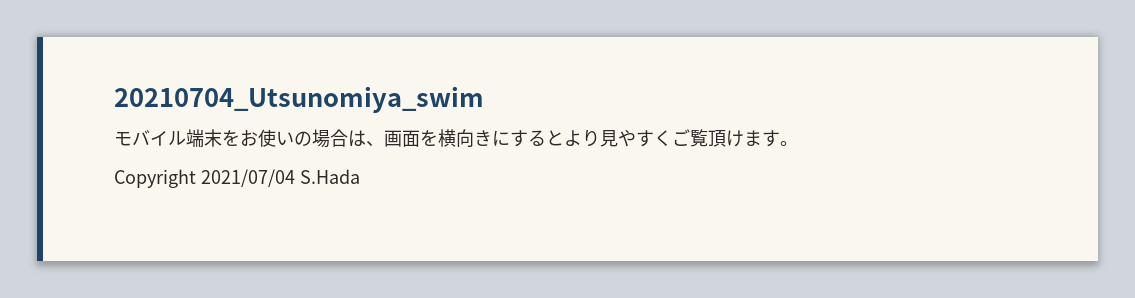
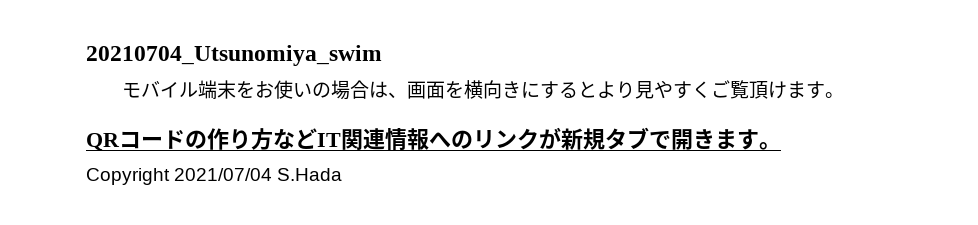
+ QRコードの作り方などIT関連情報へのリンクが新規タブで開きます。

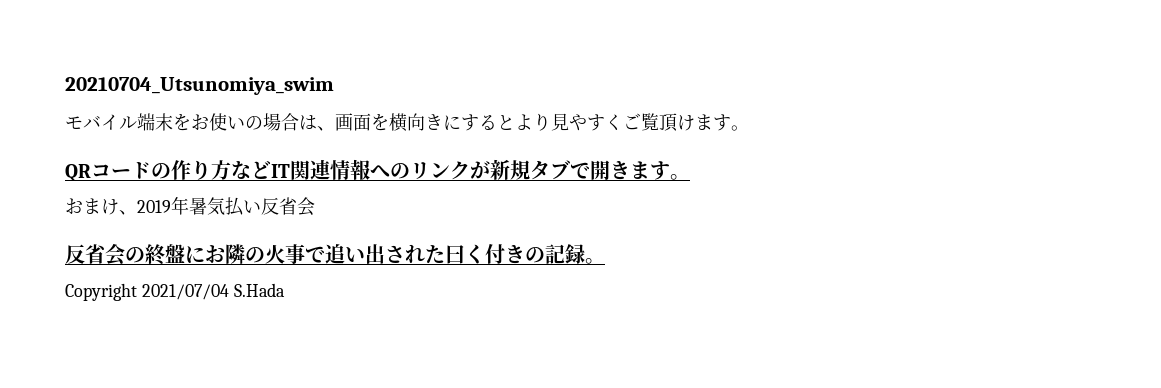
+ おまけ、2019年暑気払い反省会
+ 反省会の終盤にお隣の火事で追い出された曰く付きの記録。

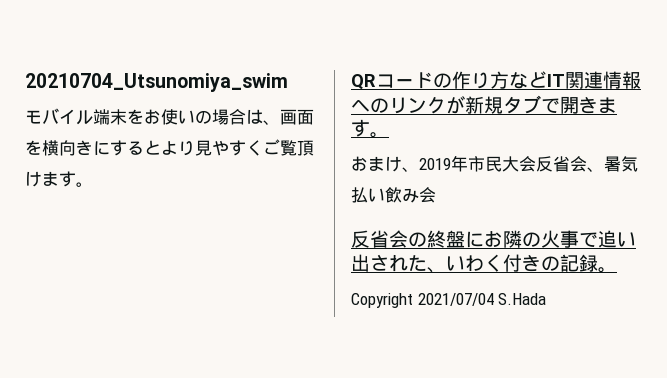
- おまけ、2019年暑気払い反省会
+ おまけ、2019年市民大会反省会、暑気払い飲み会
- 反省会の終盤にお隣の火事で追い出された曰く付きの記録。
+ 反省会の終盤にお隣の火事で追い出された、いわく付きの記録。

